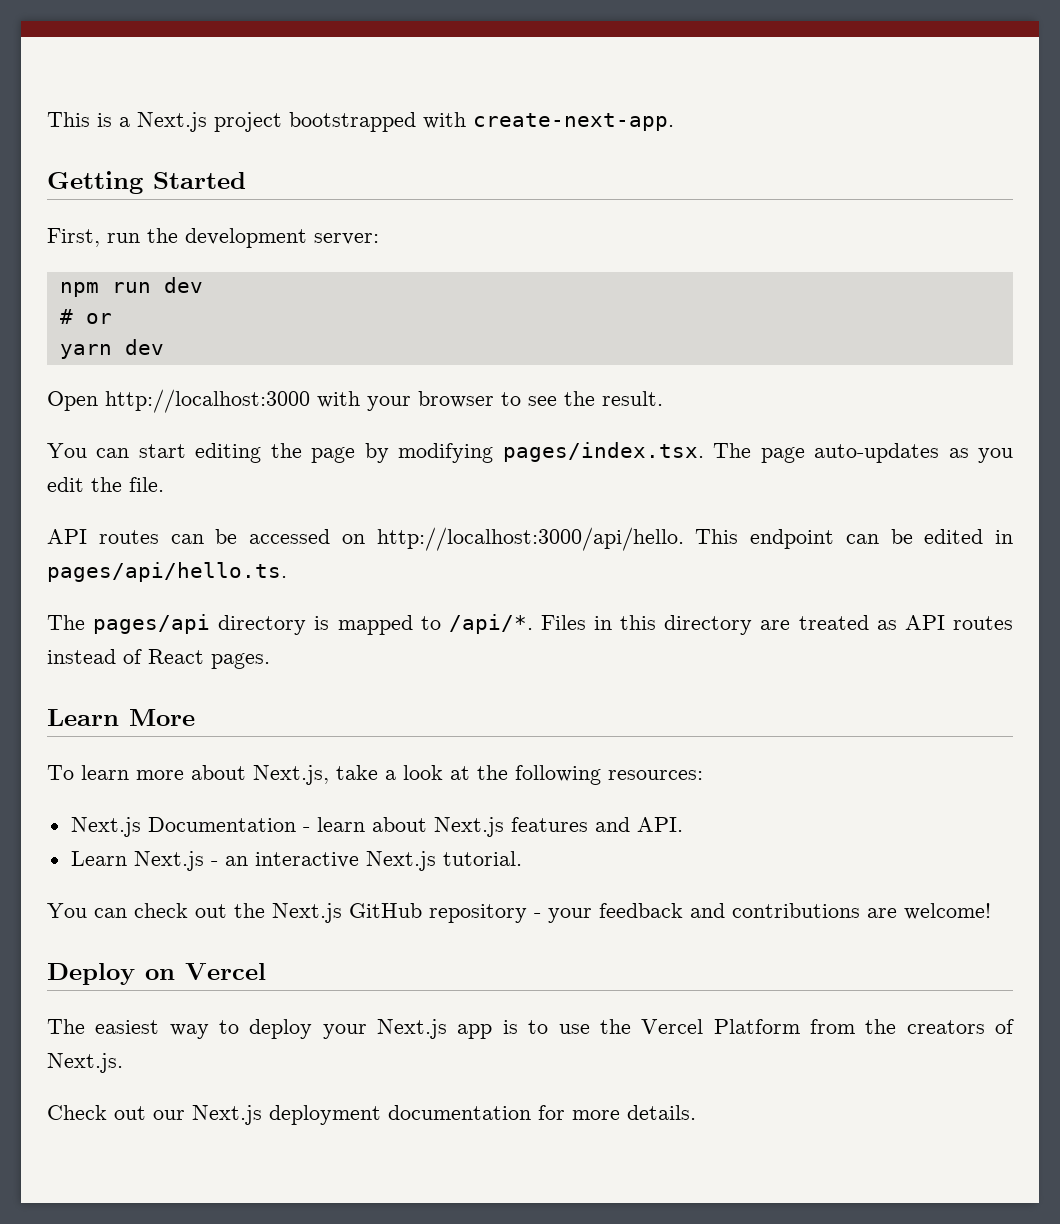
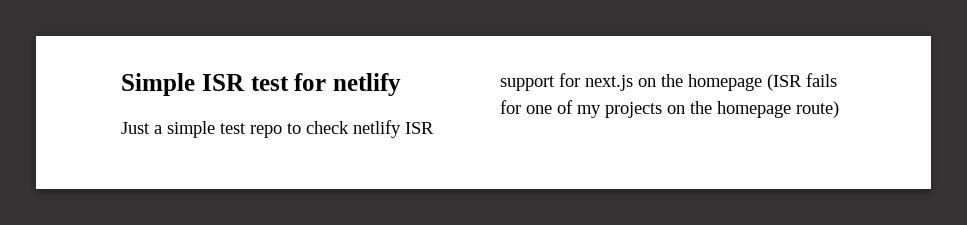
- This is a Next.js project bootstrapped with create-next-app.
- Getting Started
- First, run the development server:
- npm run dev
- # or
- yarn dev
- Open http://localhost:3000 with your browser to see the result.
- You can start editing the page by modifying pages/index.tsx. The page auto-updates as you edit the file.
- API routes can be accessed on http://localhost:3000/api/hello. This endpoint can be edited in pages/api/hello.ts.
- The pages/api directory is mapped to /api/*. Files in this directory are treated as API routes instead of React pages.
- Learn More
- To learn more about Next.js, take a look at the following resources:
- Next.js Documentation - learn about Next.js features and API.
- Learn Next.js - an interactive Next.js tutorial.
- You can check out the Next.js GitHub repository - your feedback and contributions are welcome!
- Deploy on Vercel
- The easiest way to deploy your Next.js app is to use the Vercel Platform from the creators of Next.js.
- Check out our Next.js deployment documentation for more details.
+ Simple ISR test for netlify
+ Just a simple test repo to check netlify ISR support for next.js on the homepage (ISR fails for one of my projects on the homepage route)

